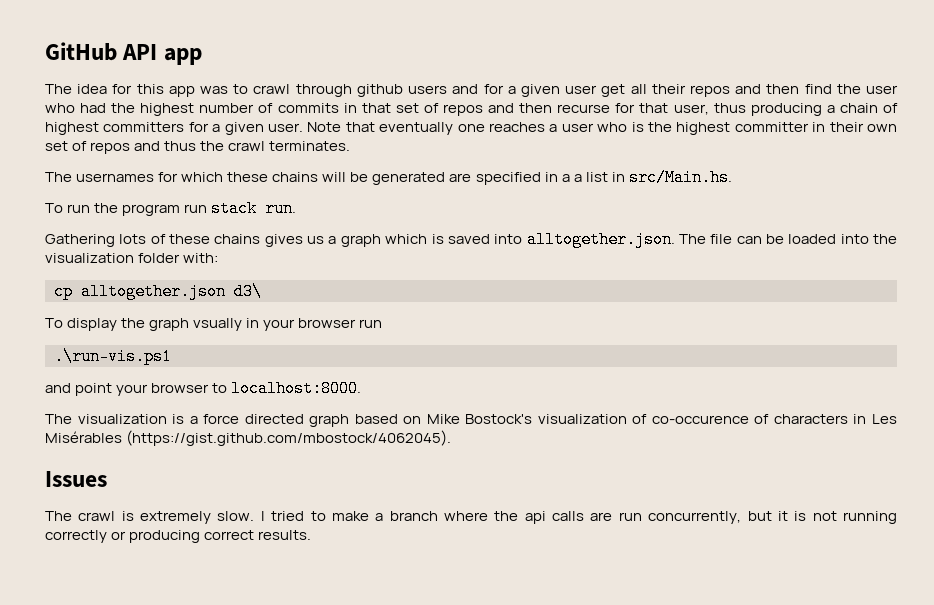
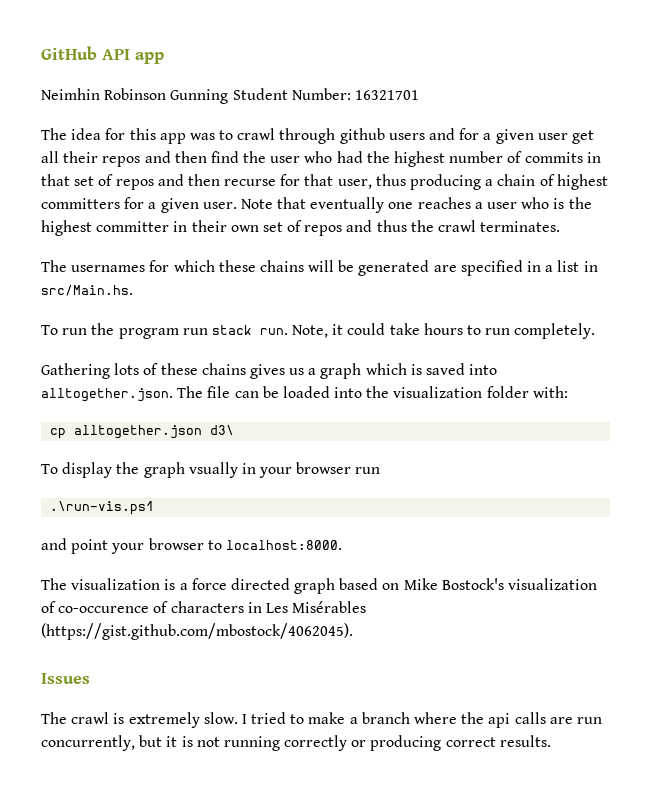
+ Neimhin Robinson Gunning Student Number: 16321701
- The usernames for which these chains will be generated are specified in a a list in src/Main.hs.
+ The usernames for which these chains will be generated are specified in a list in src/Main.hs.
+ Note, it could take hours to run completely.

